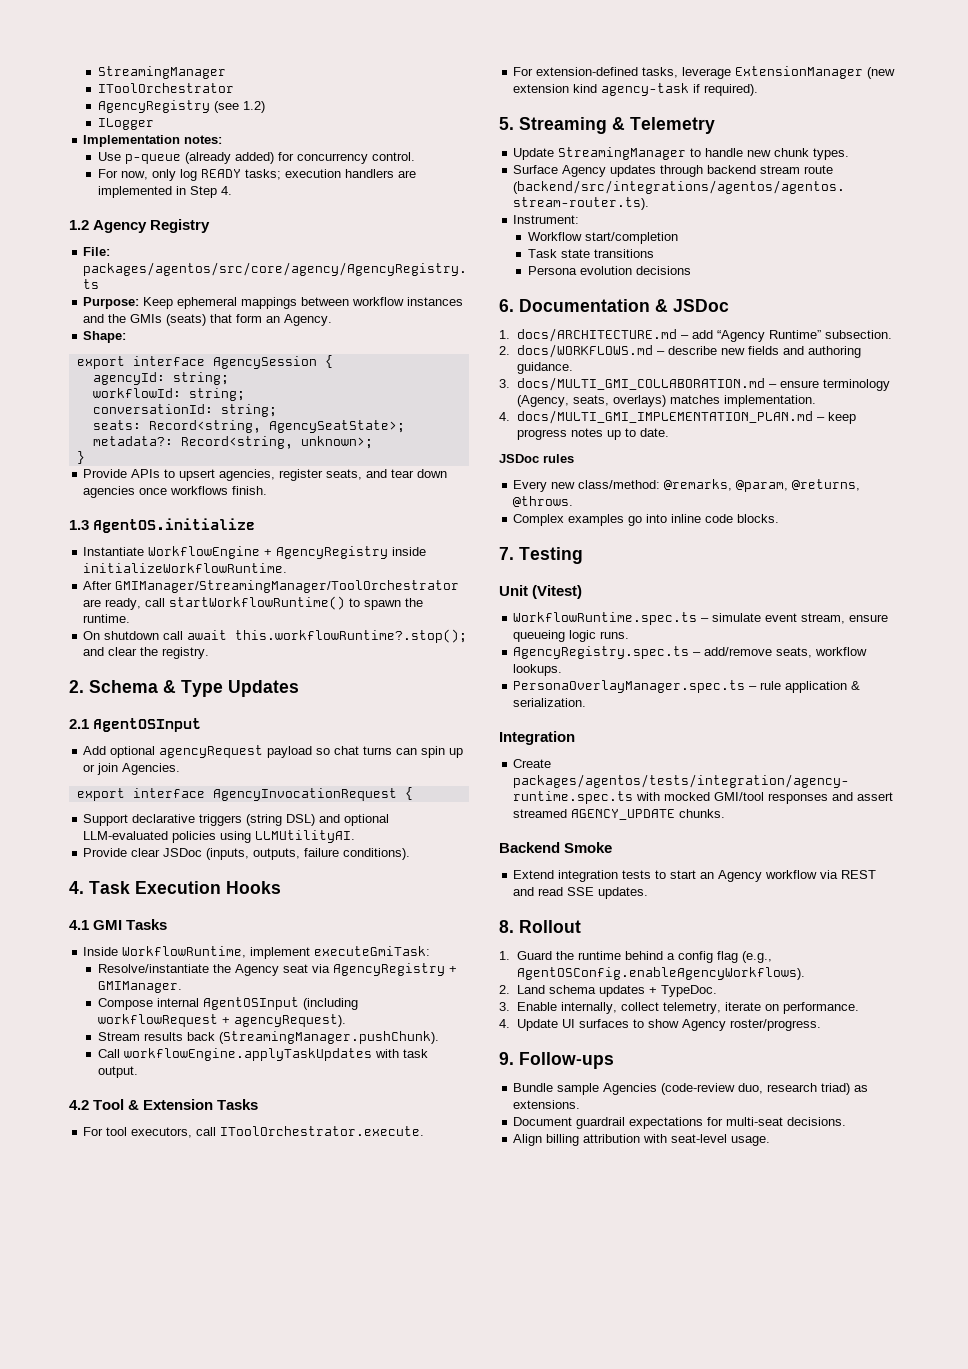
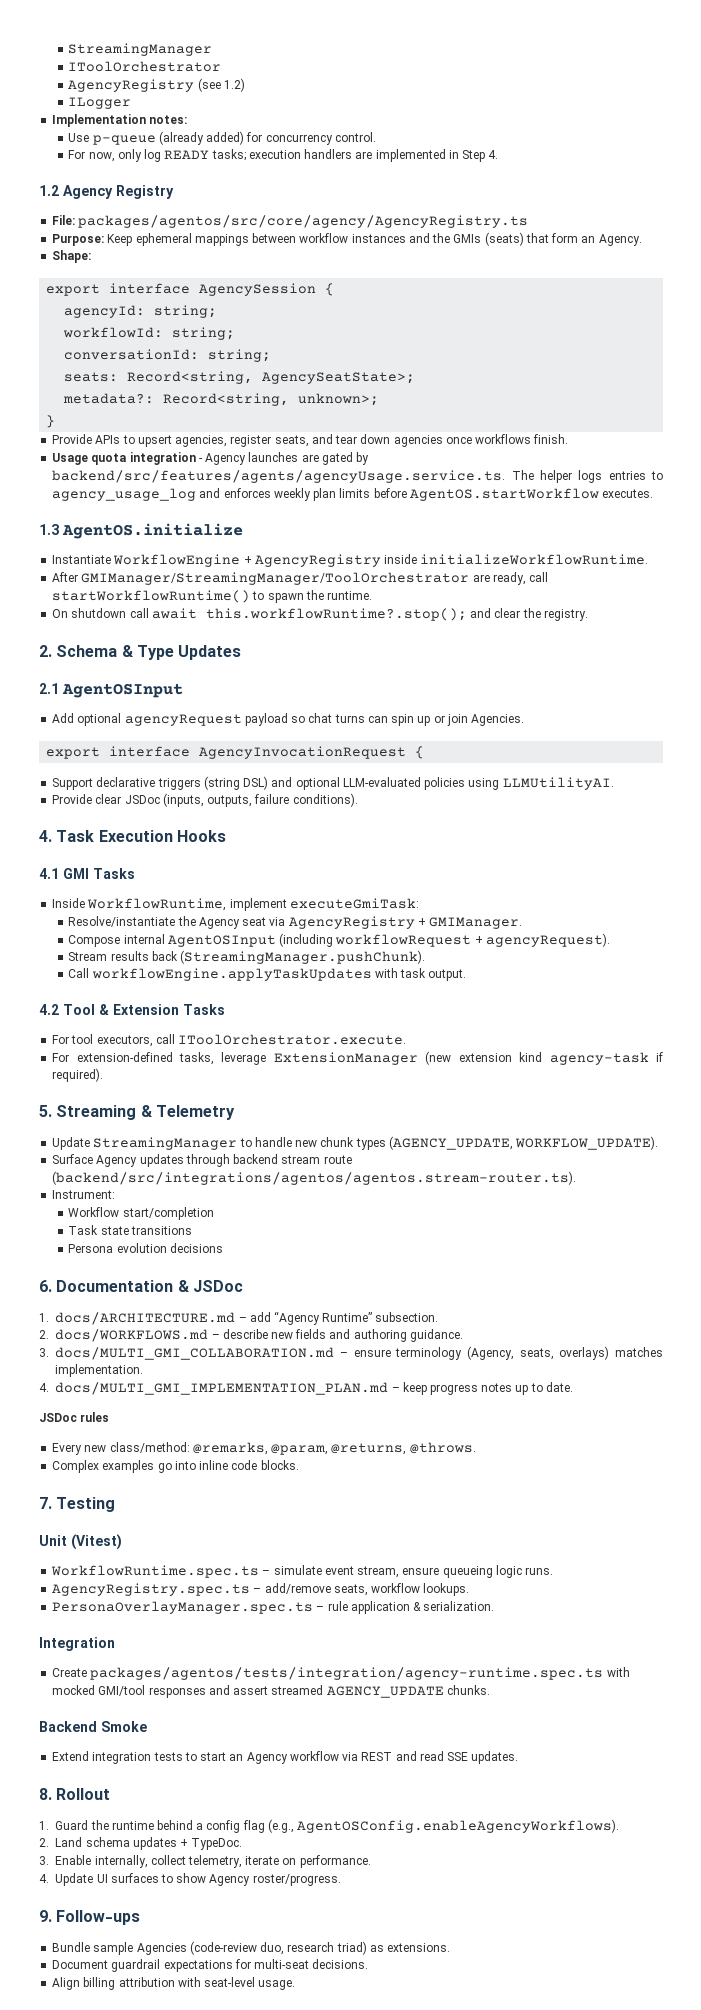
+ Usage quota integration - Agency launches are gated by backend/src/features/agents/agencyUsage.service.ts. The helper logs entries to agency_usage_log and enforces weekly plan limits before AgentOS.startWorkflow executes.
- Update StreamingManager to handle new chunk types.
+ Update StreamingManager to handle new chunk types (AGENCY_UPDATE, WORKFLOW_UPDATE).

